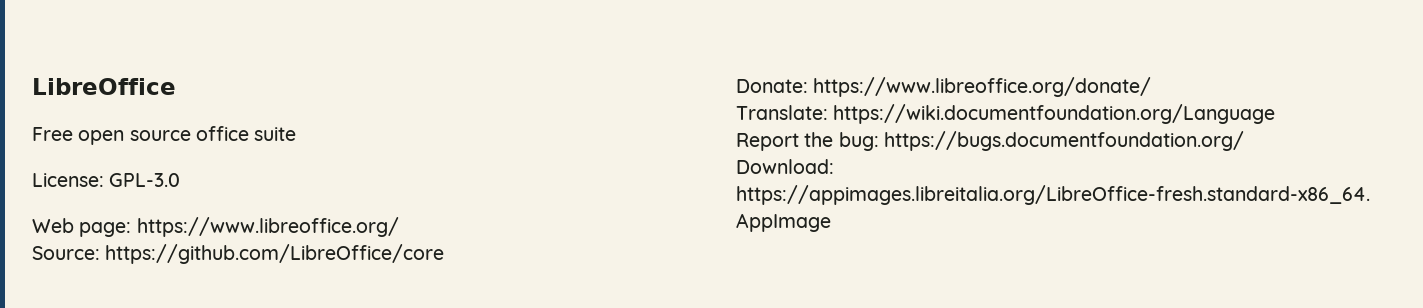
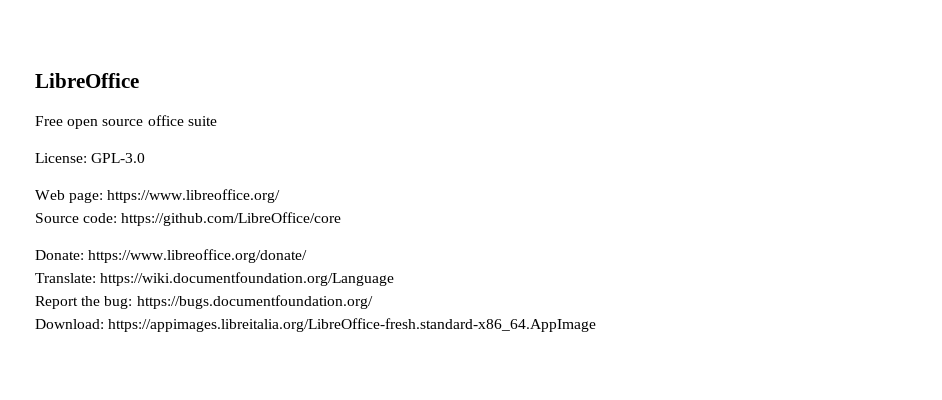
- Source: https://github.com/LibreOffice/core
+ Source code: https://github.com/LibreOffice/core

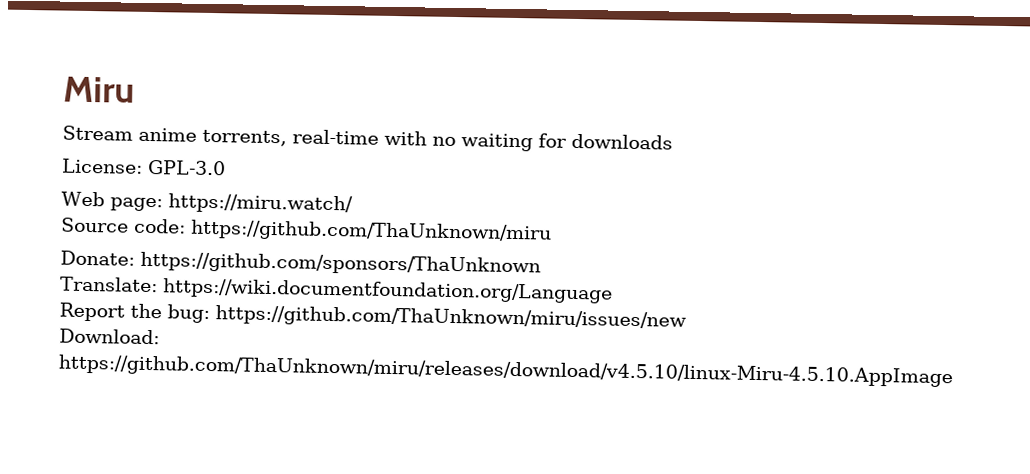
- LibreOffice
- Free open source office suite
+ Miru
+ Stream anime torrents, real-time with no waiting for downloads
- Web page: https://www.libreoffice.org/
+ Web page: https://miru.watch/
- Source code: https://github.com/LibreOffice/core
+ Source code: https://github.com/ThaUnknown/miru
- Donate: https://www.libreoffice.org/donate/
+ Donate: https://github.com/sponsors/ThaUnknown
- Report the bug: https://bugs.documentfoundation.org/
+ Report the bug: https://github.com/ThaUnknown/miru/issues/new
- Download: https://appimages.libreitalia.org/LibreOffice-fresh.standard-x86_64.AppImage
+ Download: https://github.com/ThaUnknown/miru/releases/download/v4.5.10/linux-Miru-4.5.10.AppImage

